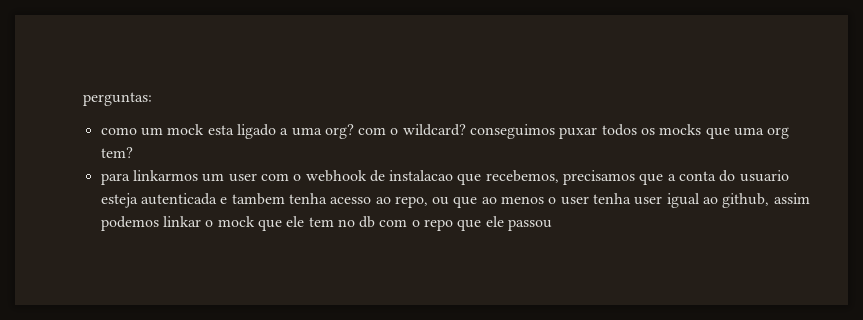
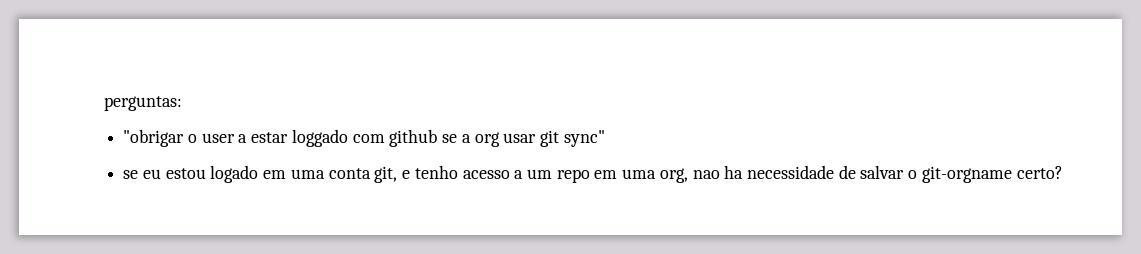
- como um mock esta ligado a uma org? com o wildcard? conseguimos puxar todos os mocks que uma org tem?
- para linkarmos um user com o webhook de instalacao que recebemos, precisamos que a conta do usuario esteja autenticada e tambem tenha acesso ao repo, ou que ao menos o user tenha user igual ao github, assim podemos linkar o mock que ele tem no db com o repo que ele passou
+ "obrigar o user a estar loggado com github se a org usar git sync"
+ se eu estou logado em uma conta git, e tenho acesso a um repo em uma org, nao ha necessidade de salvar o git-orgname certo?

